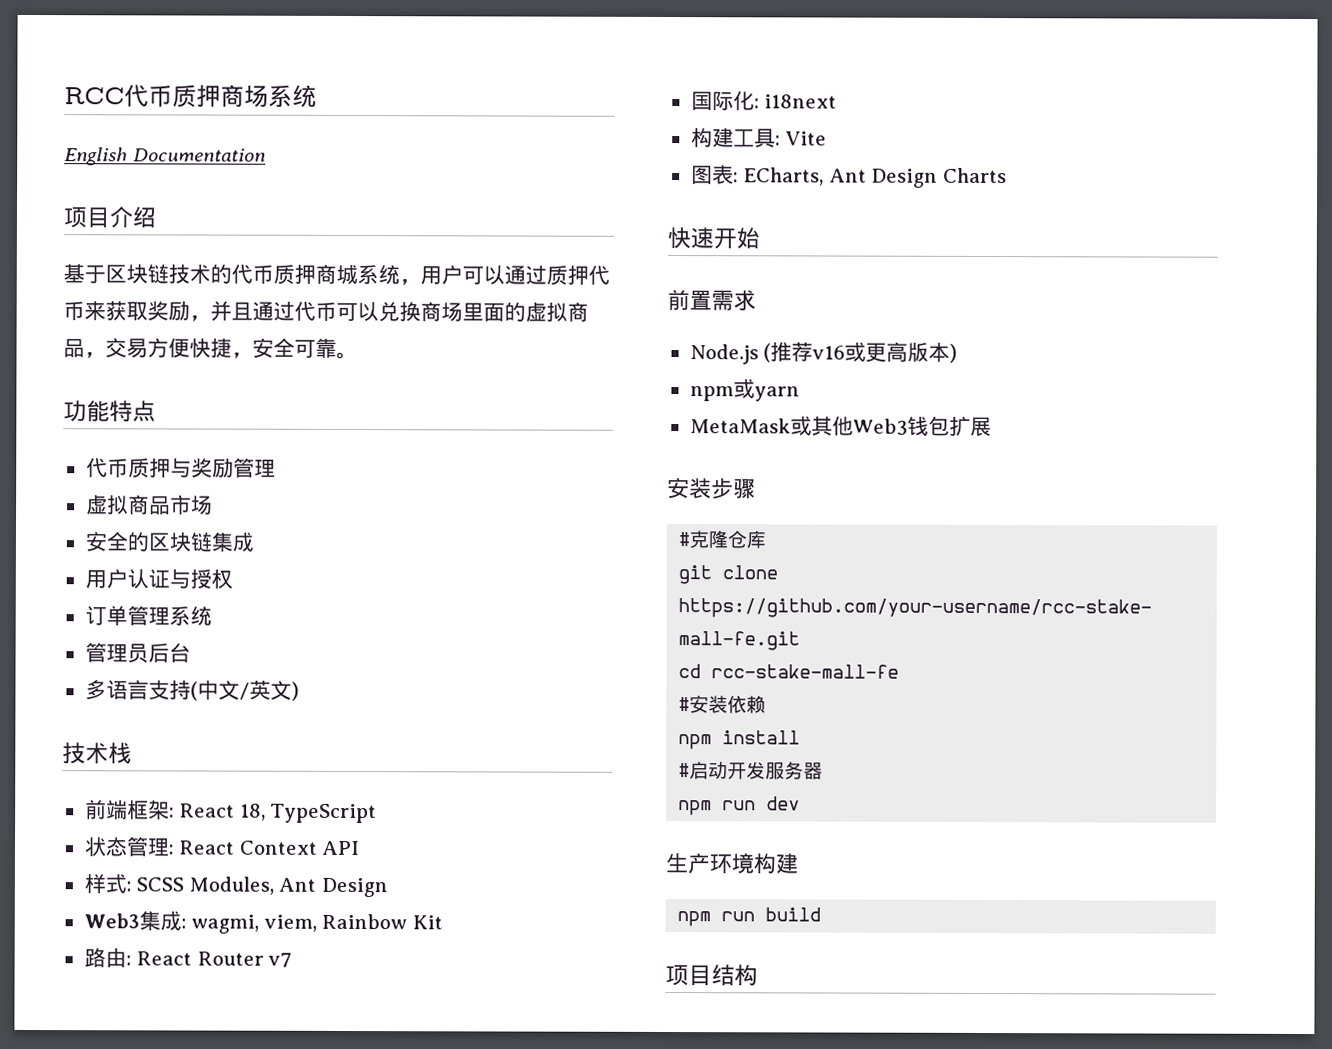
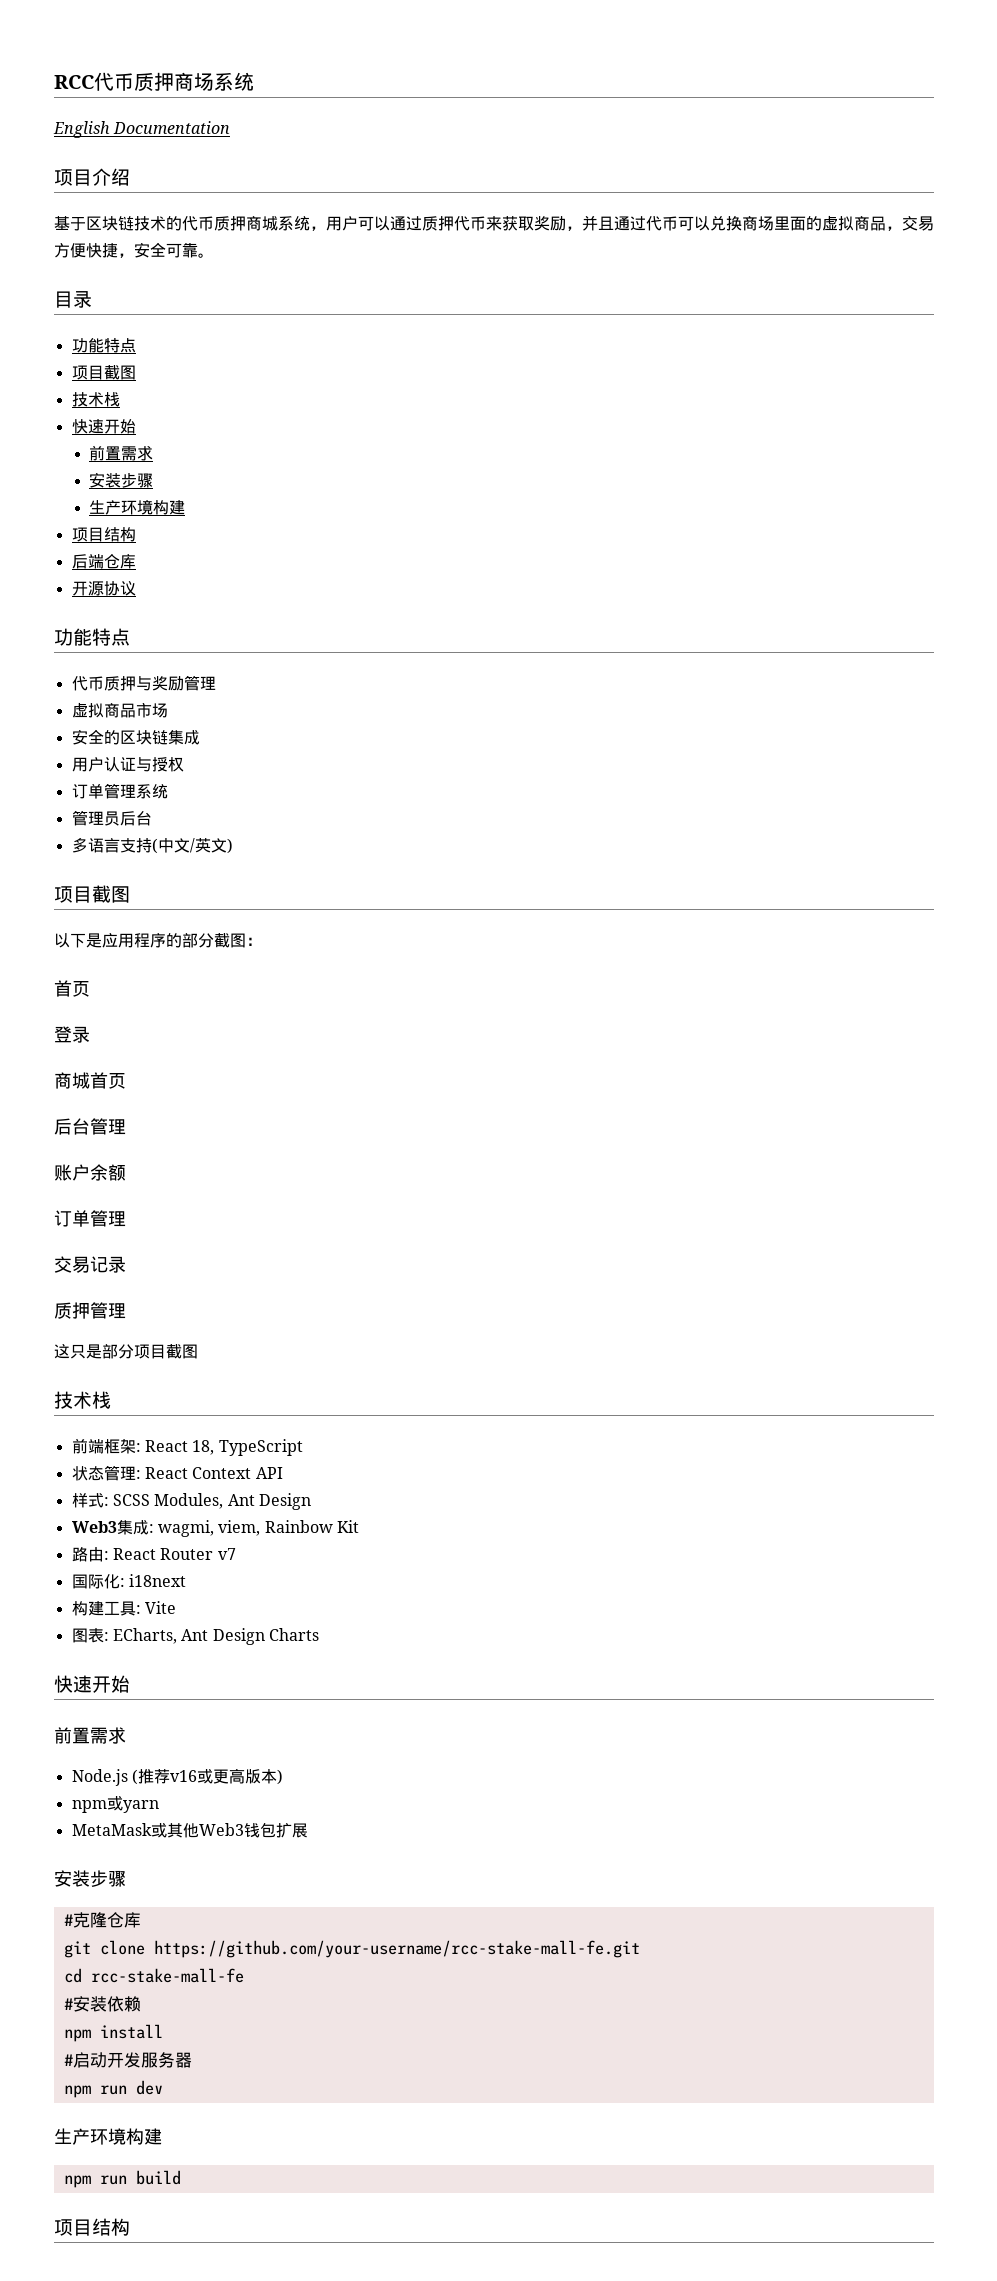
+ 目录
+ 功能特点
+ 项目截图
+ 技术栈
+ 快速开始
+ 前置需求
+ 安装步骤
+ 生产环境构建
+ 项目结构
+ 后端仓库
+ 开源协议
  多语言支持(中文/英文)
+ 项目截图
+ 以下是应用程序的部分截图：
+ 首页
+ 登录
+ 商城首页
+ 后台管理
+ 账户余额
+ 订单管理
+ 交易记录
+ 质押管理
+ 这只是部分项目截图

